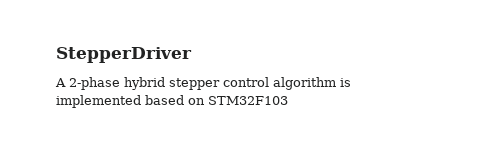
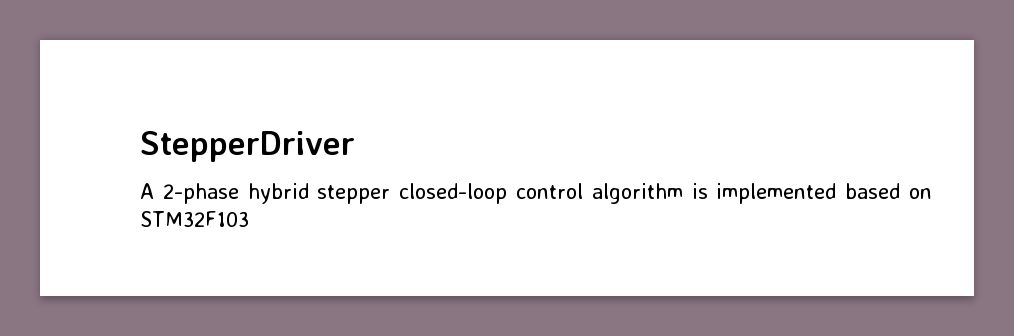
- A 2-phase hybrid stepper control algorithm is implemented based on STM32F103
+ A 2-phase hybrid stepper closed-loop control algorithm is implemented based on STM32F103

